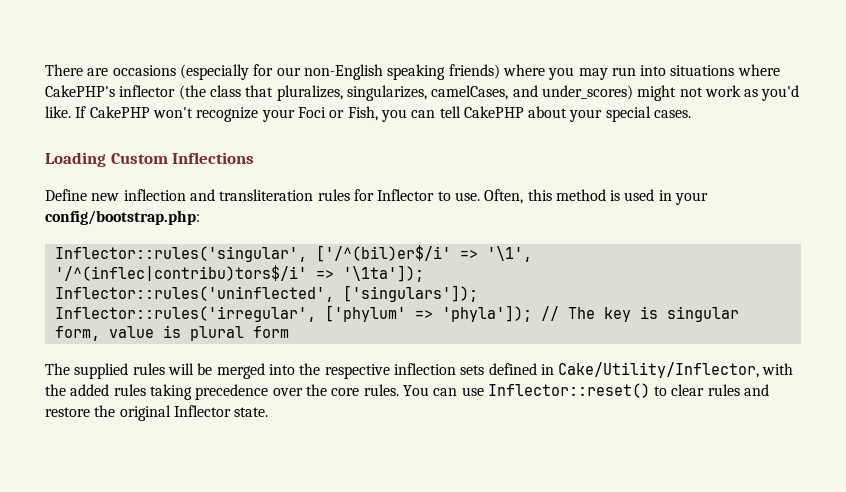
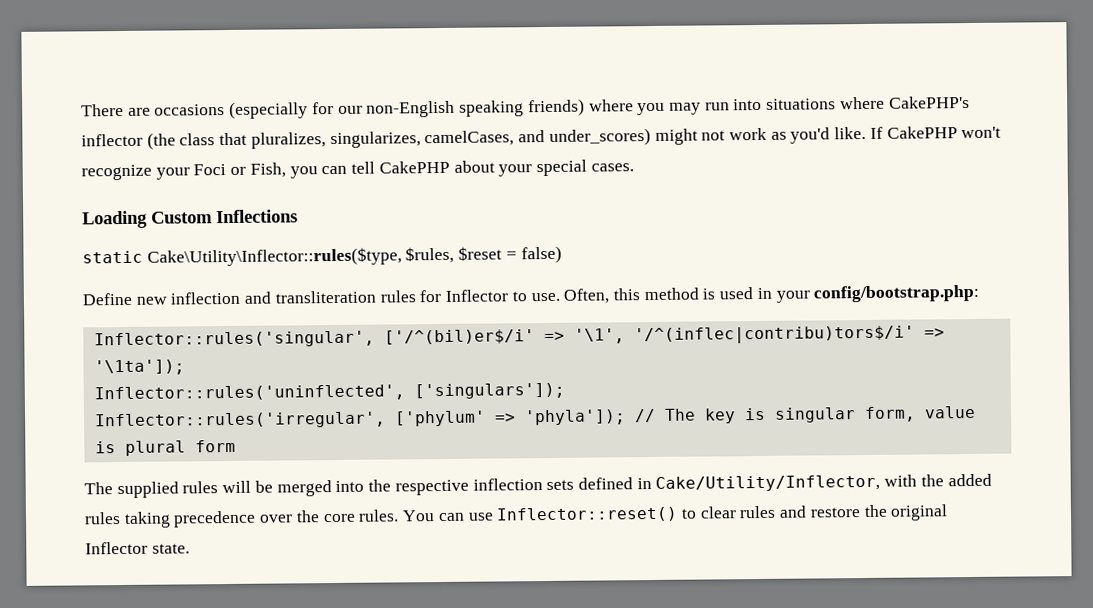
+ static Cake\Utility\Inflector::rules($type, $rules, $reset = false)

